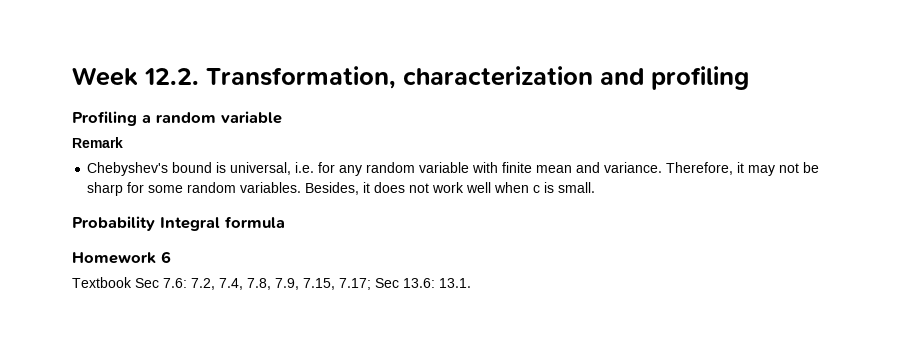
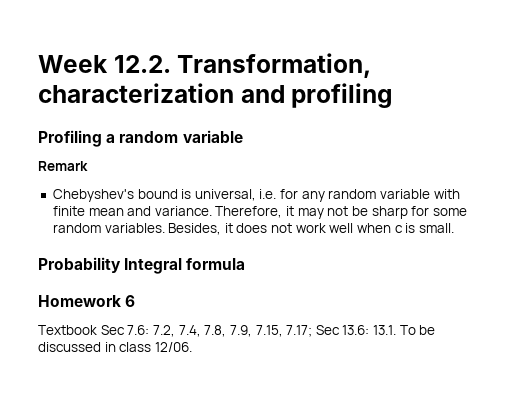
- Textbook Sec 7.6: 7.2, 7.4, 7.8, 7.9, 7.15, 7.17; Sec 13.6: 13.1.
+ Textbook Sec 7.6: 7.2, 7.4, 7.8, 7.9, 7.15, 7.17; Sec 13.6: 13.1. To be discussed in class 12/06.

